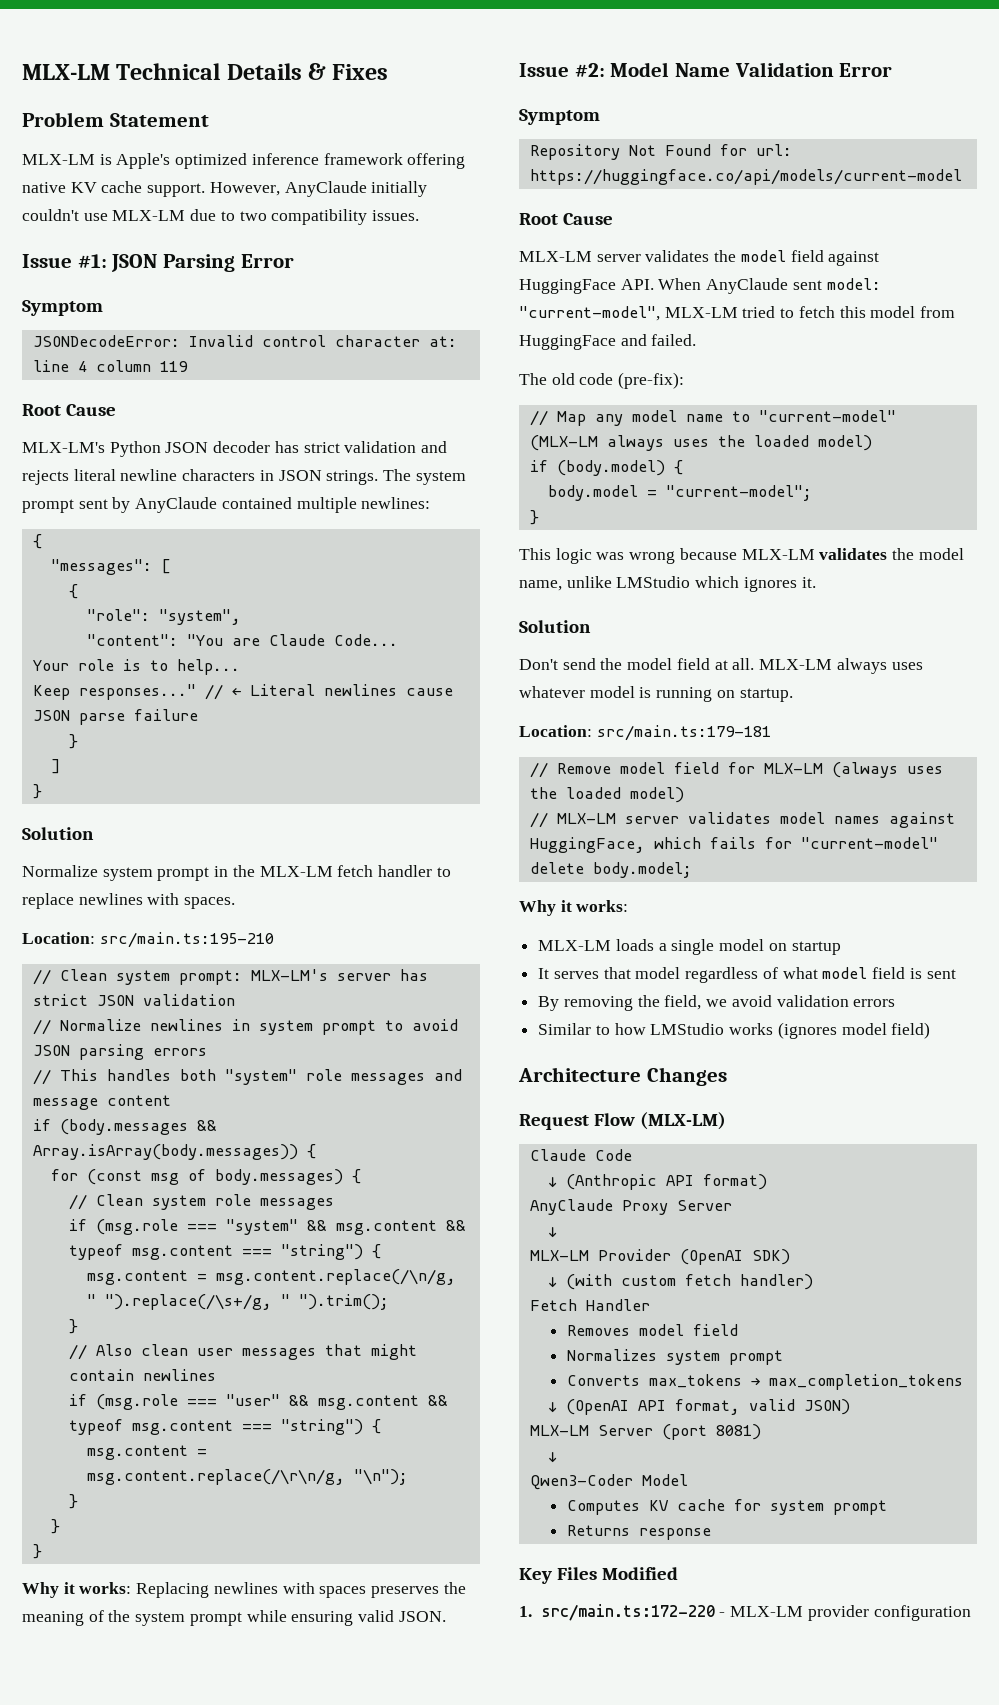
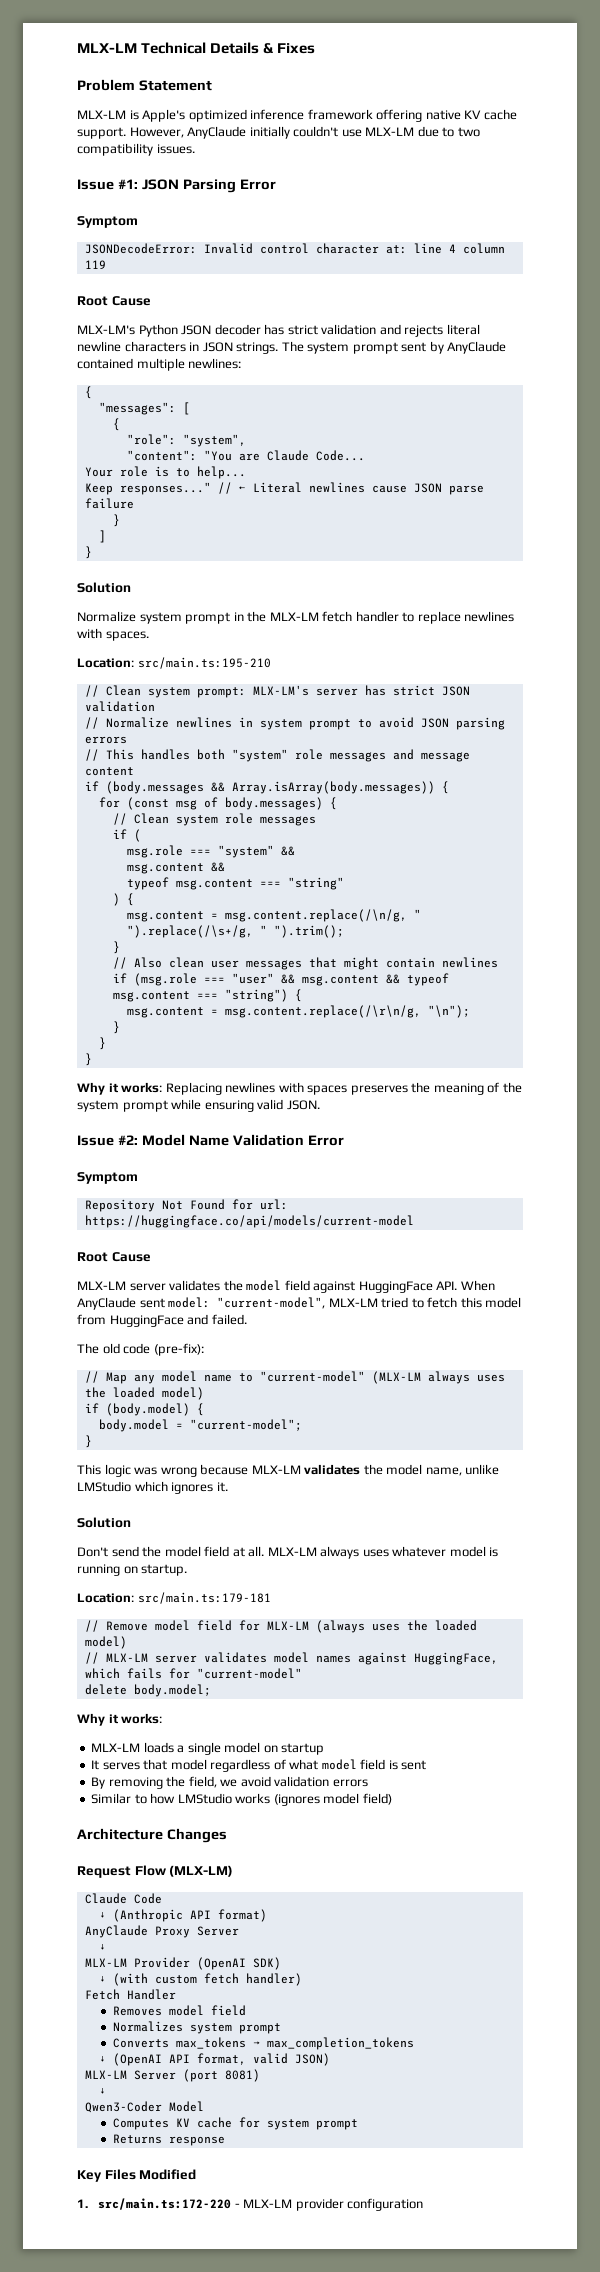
- if (msg.role === "system" && msg.content && typeof msg.content === "string") {
+ if (
+ msg.role === "system" &&
+ msg.content &&
+ typeof msg.content === "string"
+ ) {

